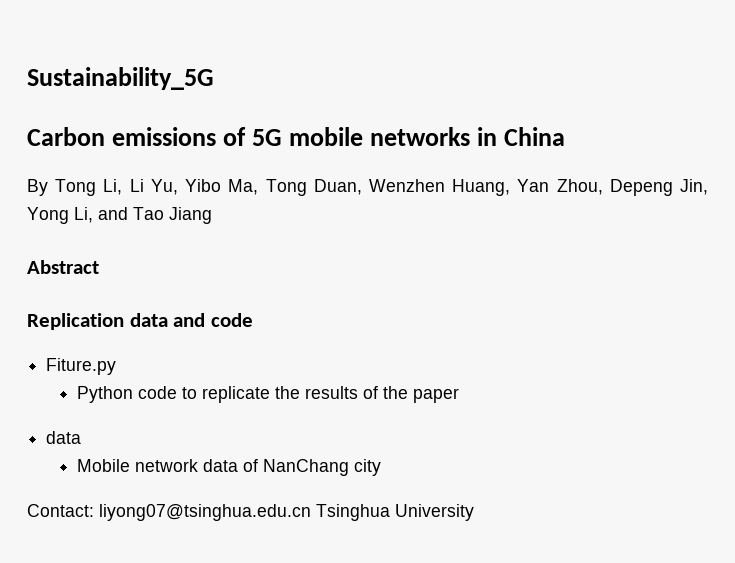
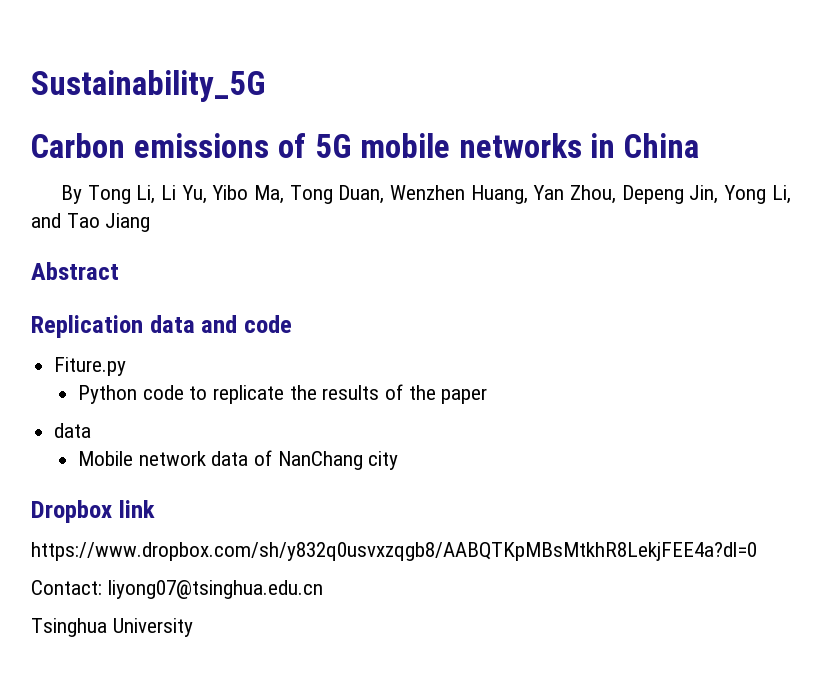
+ Dropbox link
+ https://www.dropbox.com/sh/y832q0usvxzqgb8/AABQTKpMBsMtkhR8LekjFEE4a?dl=0
- Contact: liyong07@tsinghua.edu.cn Tsinghua University
+ Contact: liyong07@tsinghua.edu.cn
+ Tsinghua University

